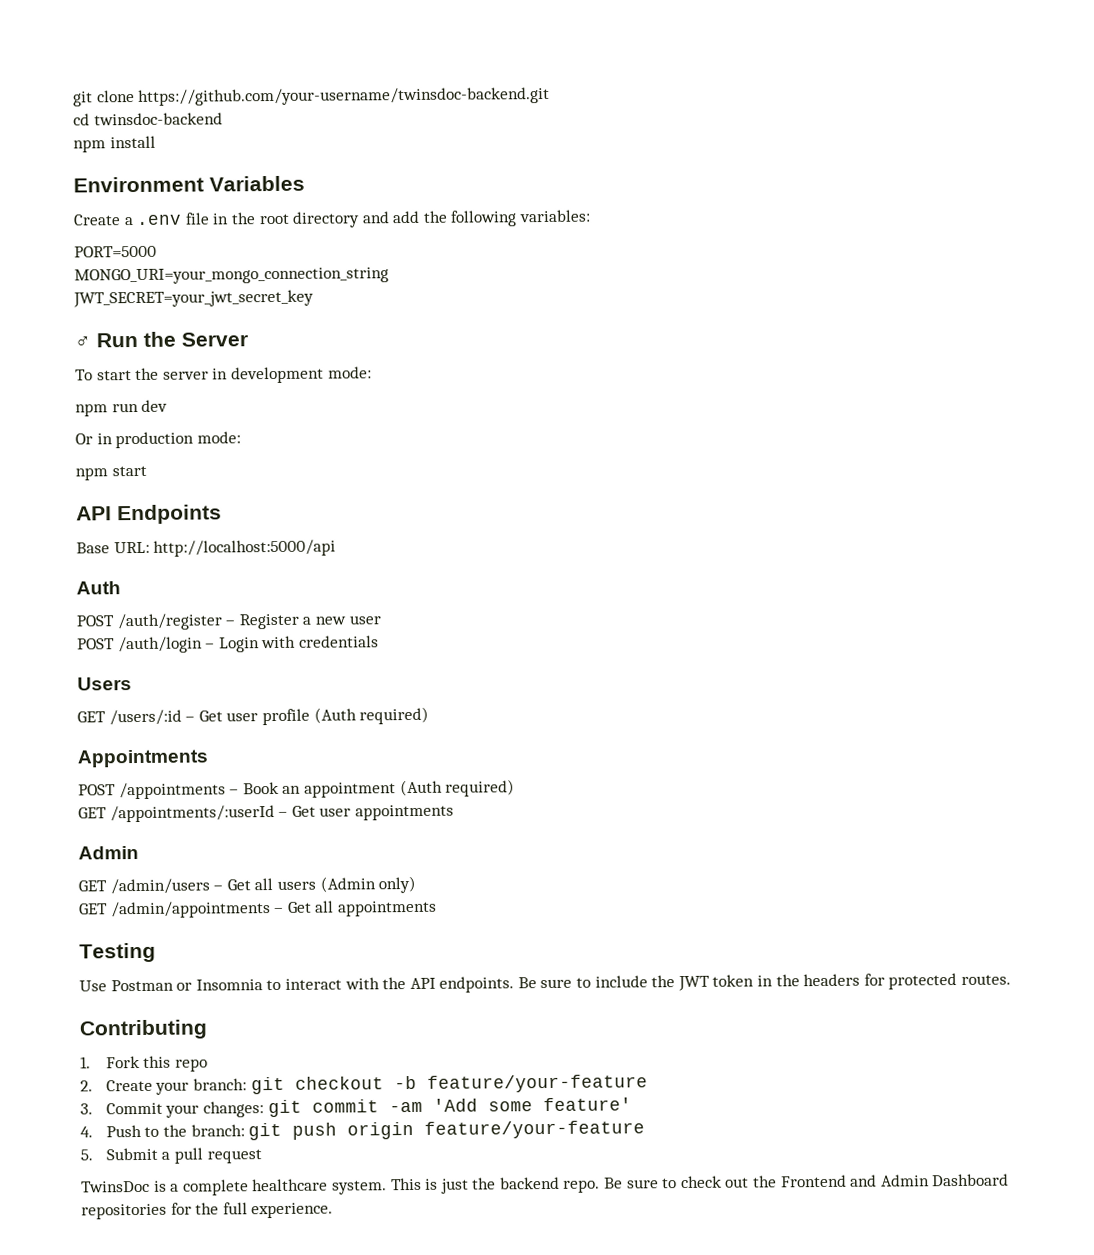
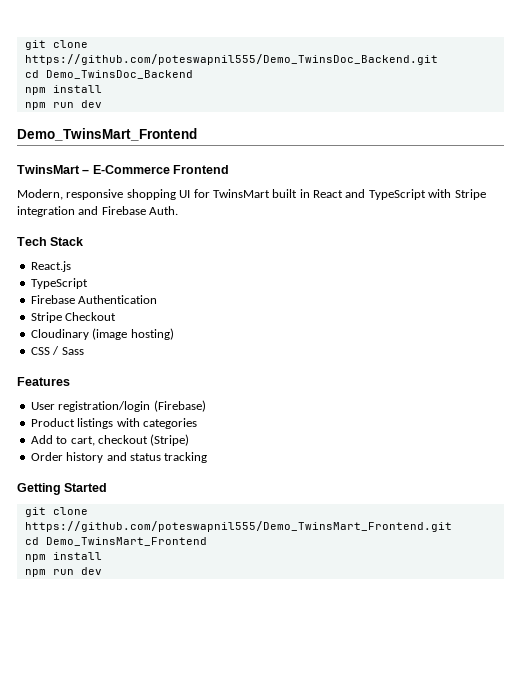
- git clone https://github.com/your-username/twinsdoc-backend.git
- cd twinsdoc-backend
+ git clone https://github.com/poteswapnil555/Demo_TwinsDoc_Backend.git
+ cd Demo_TwinsDoc_Backend
  npm install
- Environment Variables
- Create a .env file in the root directory and add the following variables:
- PORT=5000
- MONGO_URI=your_mongo_connection_string
- JWT_SECRET=your_jwt_secret_key
- ♂ Run the Server
- To start the server in development mode:
  npm run dev
- Or in production mode:
- npm start
- API Endpoints
- Base URL: http://localhost:5000/api
- Auth
- POST /auth/register – Register a new user
- POST /auth/login – Login with credentials
- Users
- GET /users/:id – Get user profile (Auth required)
- Appointments
- POST /appointments – Book an appointment (Auth required)
- GET /appointments/:userId – Get user appointments
- Admin
- GET /admin/users – Get all users (Admin only)
- GET /admin/appointments – Get all appointments
- Testing
- Use Postman or Insomnia to interact with the API endpoints. Be sure to include the JWT token in the headers for protected routes.
- Contributing
- 1. Fork this repo
- 2. Create your branch: git checkout -b feature/your-feature
- 3. Commit your changes: git commit -am 'Add some feature'
- 4. Push to the branch: git push origin feature/your-feature
- 5. Submit a pull request
- TwinsDoc is a complete healthcare system. This is just the backend repo. Be sure to check out the Frontend and Admin Dashboard repositories for the full experience.
+ Demo_TwinsMart_Frontend
+ TwinsMart – E-Commerce Frontend
+ Modern, responsive shopping UI for TwinsMart built in React and TypeScript with Stripe integration and Firebase Auth.
+ Tech Stack
+ React.js
+ TypeScript
+ Firebase Authentication
+ Stripe Checkout
+ Cloudinary (image hosting)
+ CSS / Sass
+ Features
+ User registration/login (Firebase)
+ Product listings with categories
+ Add to cart, checkout (Stripe)
+ Order history and status tracking
+ Getting Started
+ git clone https://github.com/poteswapnil555/Demo_TwinsMart_Frontend.git
+ cd Demo_TwinsMart_Frontend
+ npm install
+ npm run dev

